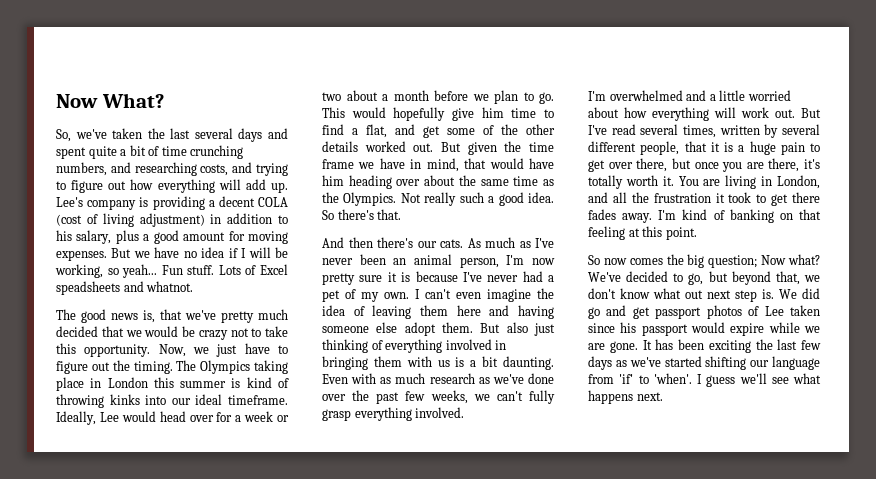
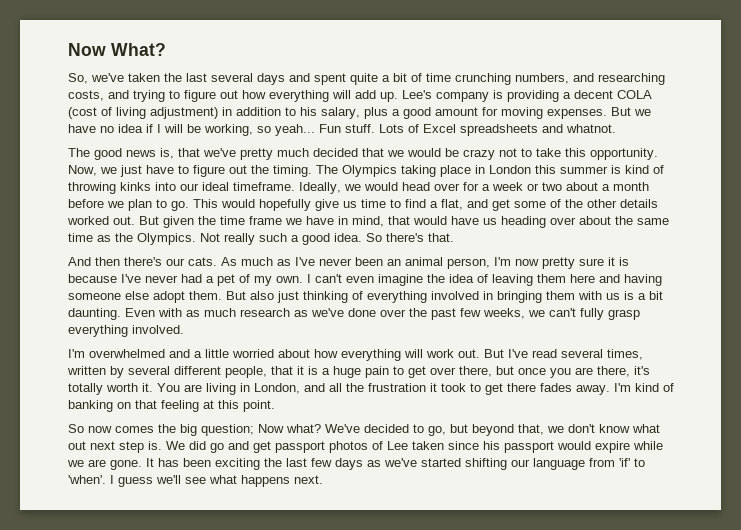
- Lots of Excel speadsheets and whatnot.
+ Lots of Excel spreadsheets and whatnot.
- Ideally, Lee would head over for a week or two about a month before we plan to go.
+ Ideally, we would head over for a week or two about a month before we plan to go.
- This would hopefully give him time to find a flat, and get some of the other details worked out.
+ This would hopefully give us time to find a flat, and get some of the other details worked out.
- But given the time frame we have in mind, that would have him heading over about the same time as the Olympics.
+ But given the time frame we have in mind, that would have us heading over about the same time as the Olympics.

